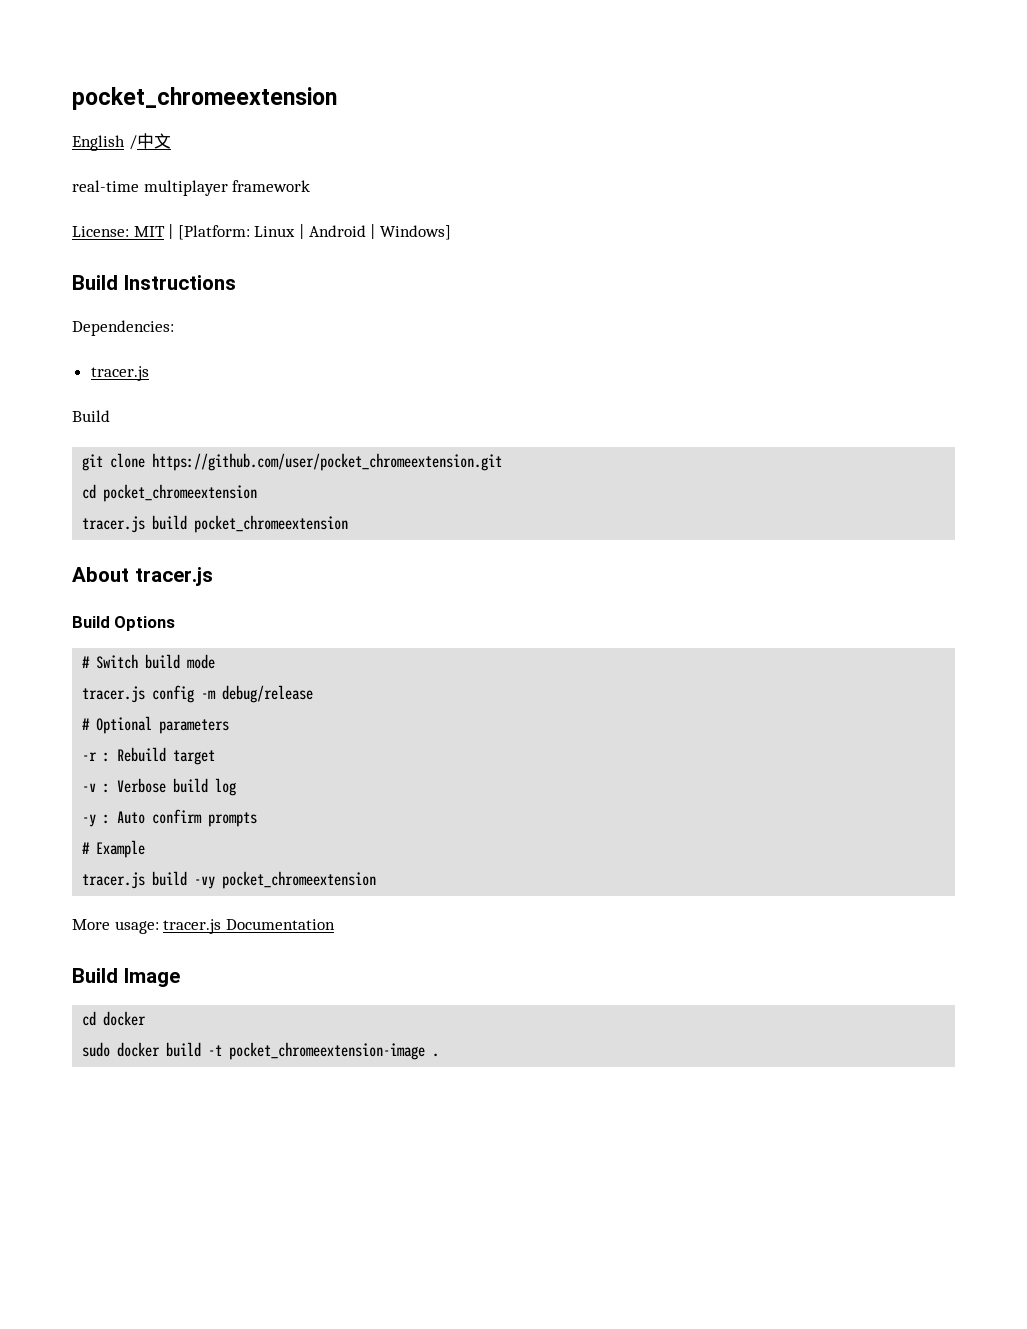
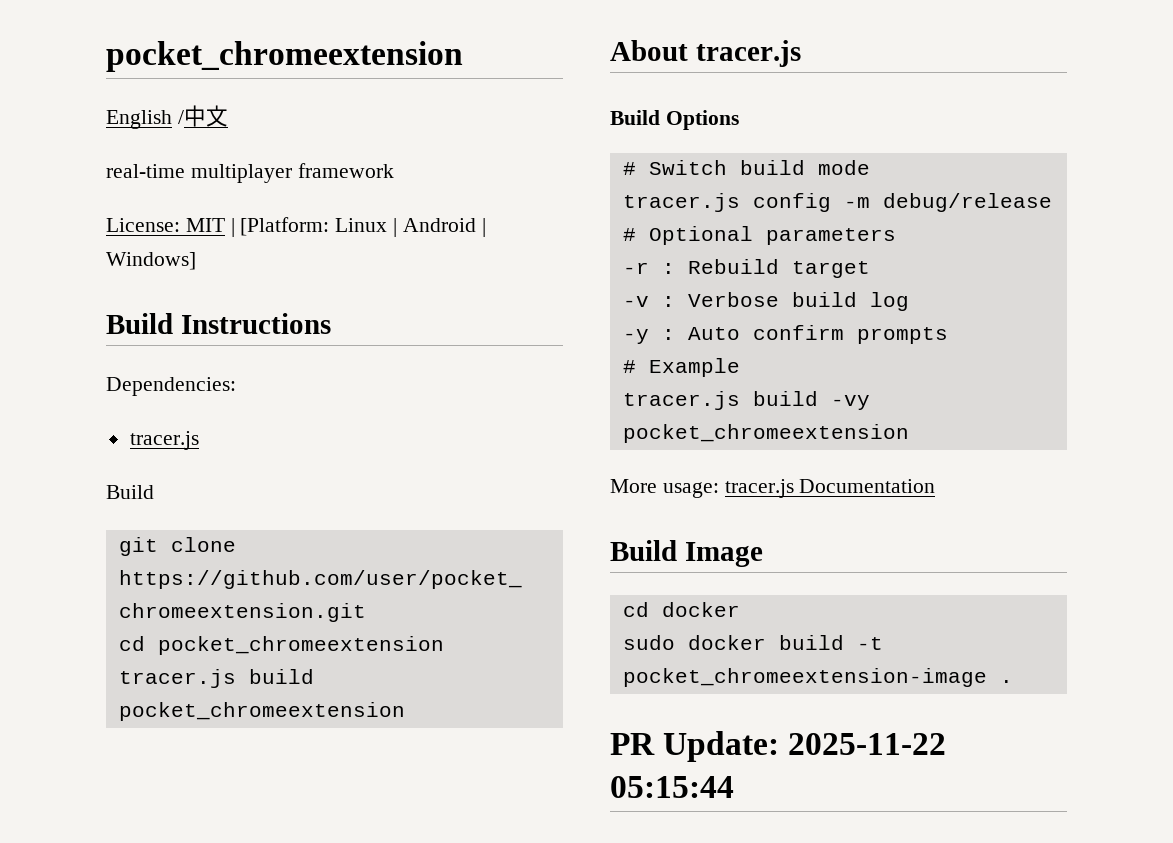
+ PR Update: 2025-11-22 05:15:44

